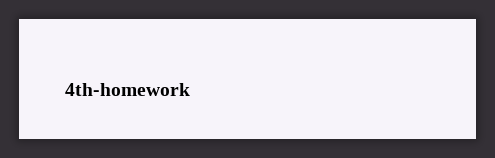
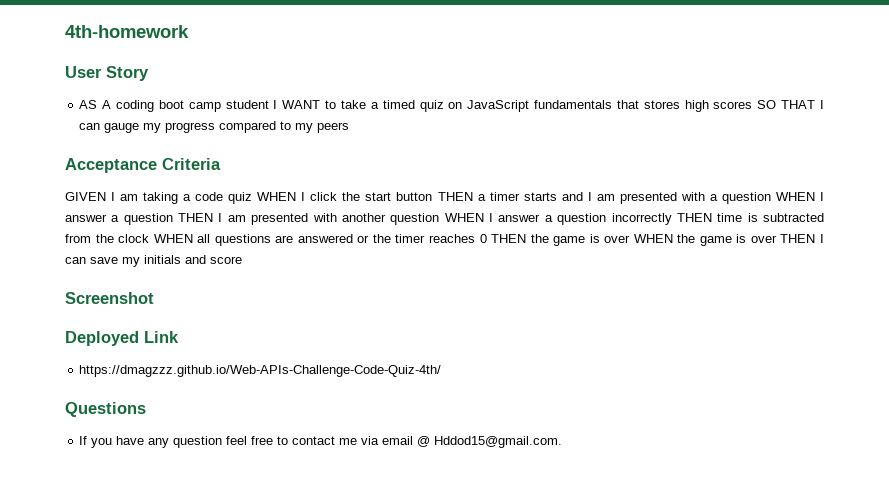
+ User Story
+ AS A coding boot camp student I WANT to take a timed quiz on JavaScript fundamentals that stores high scores SO THAT I can gauge my progress compared to my peers
+ Acceptance Criteria
+ GIVEN I am taking a code quiz WHEN I click the start button THEN a timer starts and I am presented with a question WHEN I answer a question THEN I am presented with another question WHEN I answer a question incorrectly THEN time is subtracted from the clock WHEN all questions are answered or the timer reaches 0 THEN the game is over WHEN the game is over THEN I can save my initials and score
+ Screenshot
+ Deployed Link
+ https://dmagzzz.github.io/Web-APIs-Challenge-Code-Quiz-4th/
+ Questions
+ If you have any question feel free to contact me via email @ Hddod15@gmail.com.

